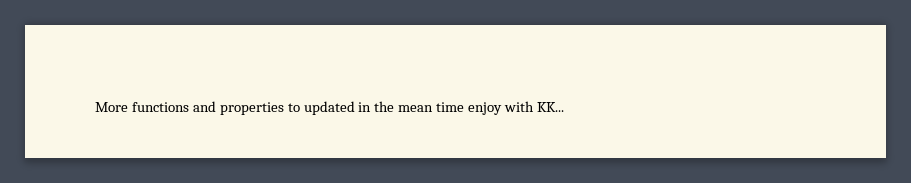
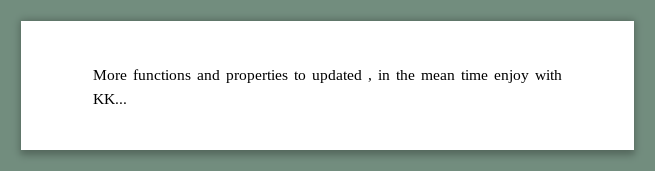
- More functions and properties to updated in the mean time enjoy with KK...
+ More functions and properties to updated , in the mean time enjoy with KK...

